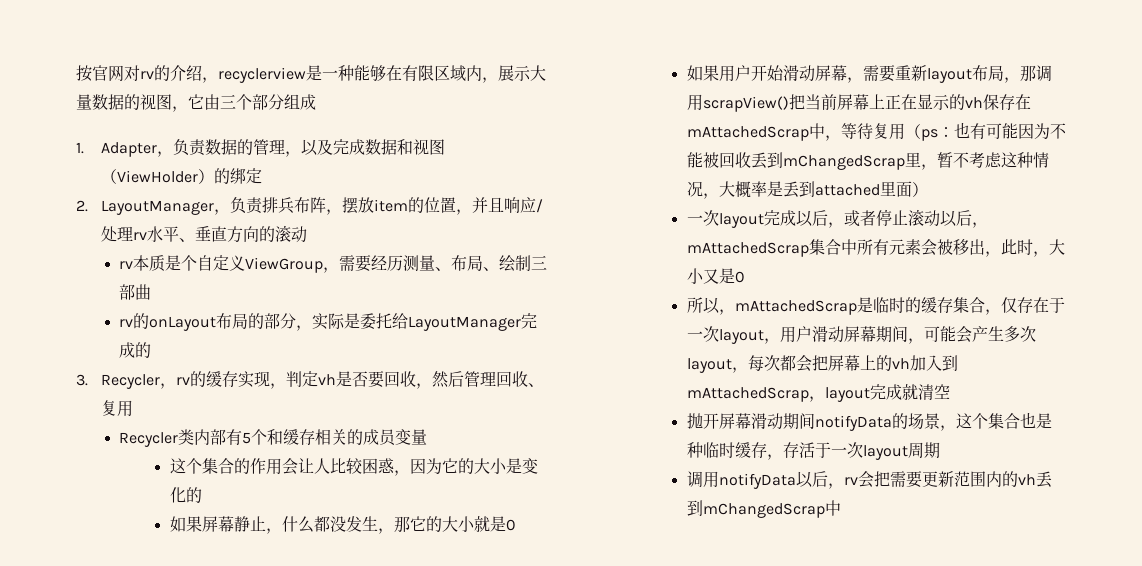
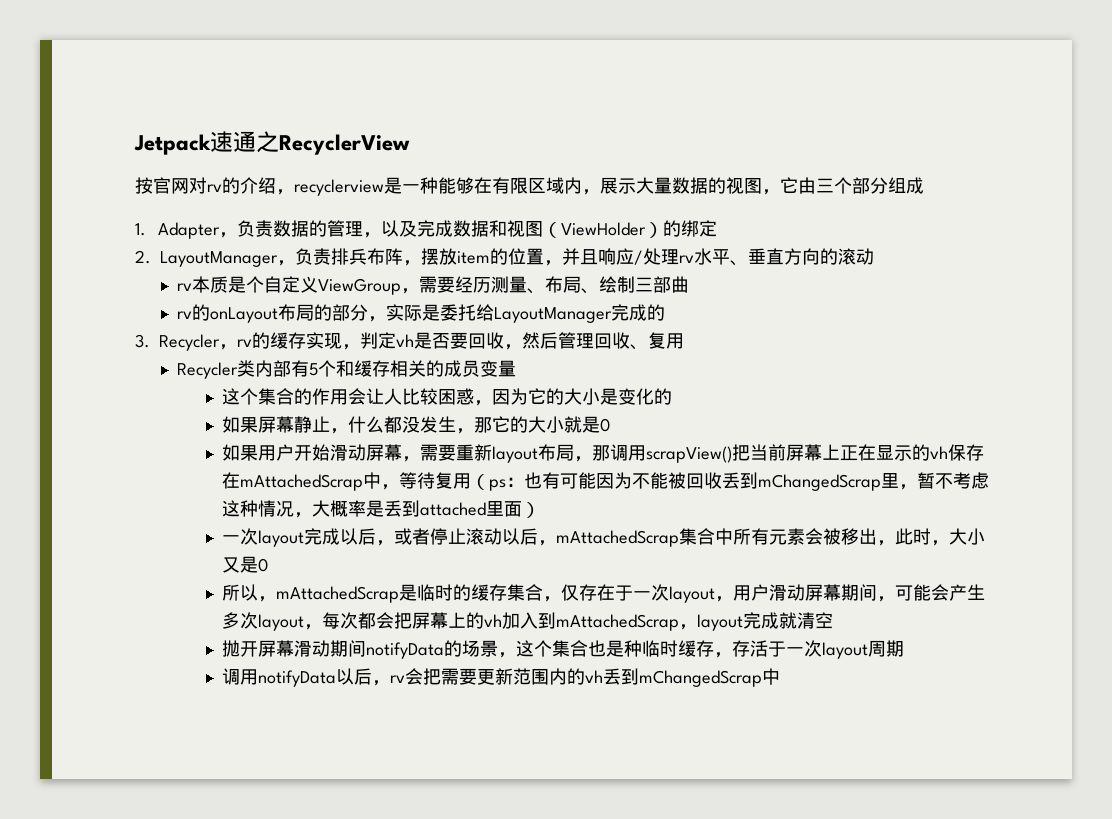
+ Jetpack速通之RecyclerView

